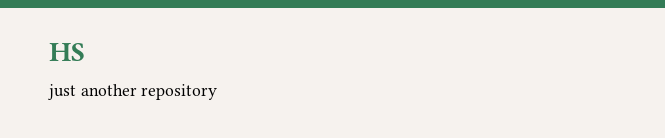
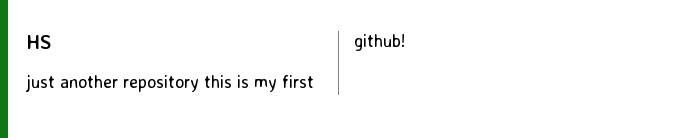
- just another repository
+ just another repository this is my first github!

